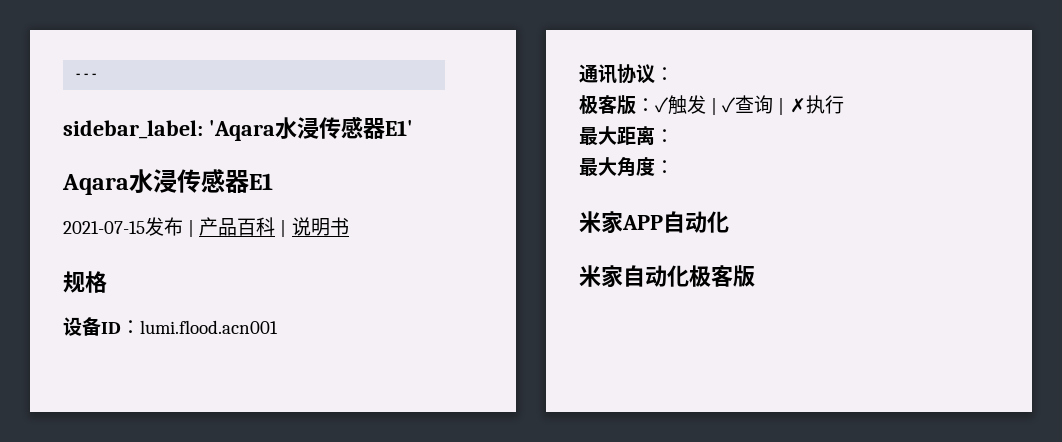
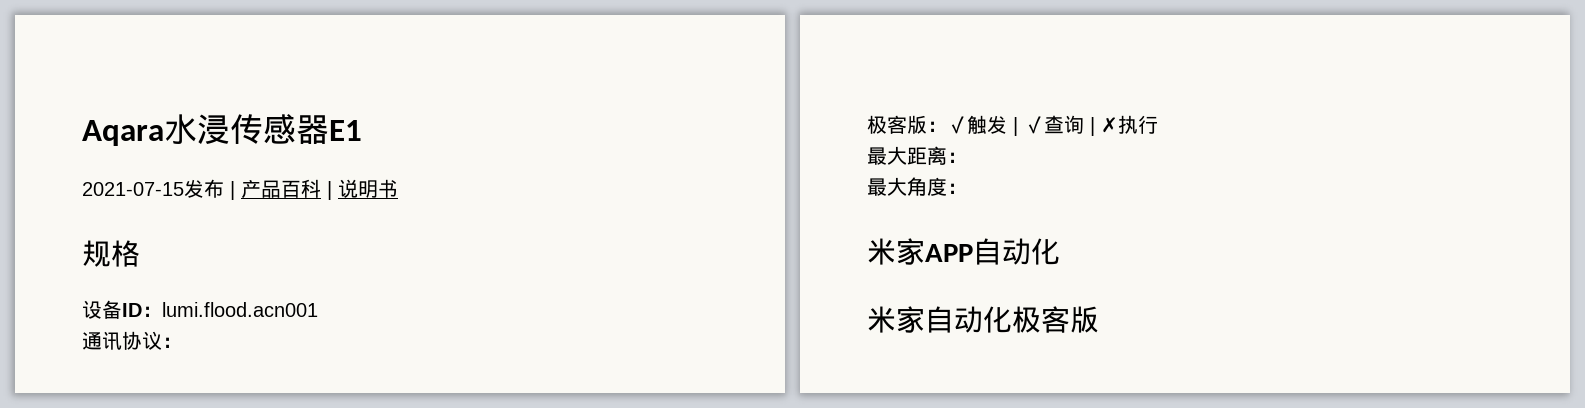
- ---
- sidebar_label: 'Aqara水浸传感器E1'

